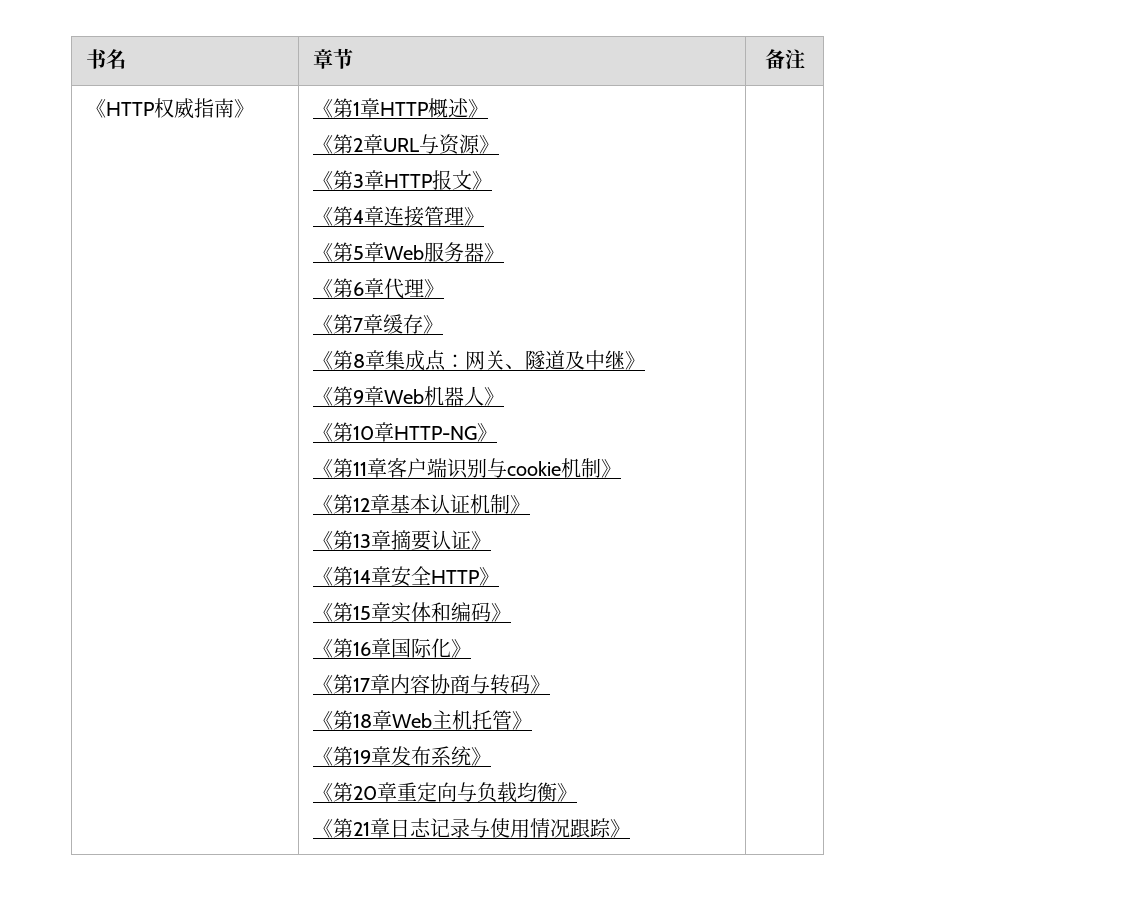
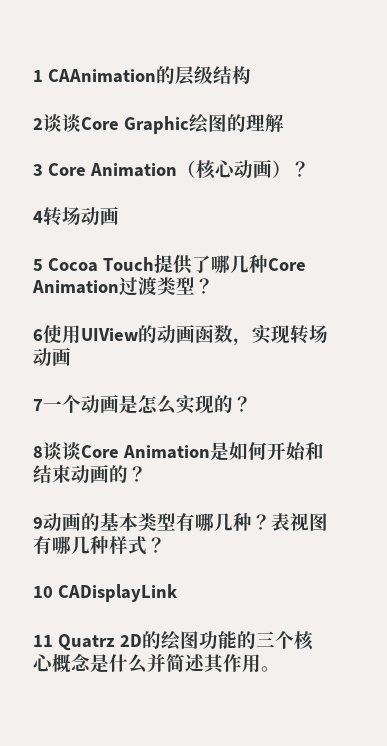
- 书名 | 章节 | 备注
- 《HTTP权威指南》 | 《第1章HTTP概述》
- 《第2章URL与资源》
- 《第3章HTTP报文》
- 《第4章连接管理》
- 《第5章Web服务器》
- 《第6章代理》
- 《第7章缓存》
- 《第8章集成点：网关、隧道及中继》
- 《第9章Web机器人》
- 《第10章HTTP-NG》
- 《第11章客户端识别与cookie机制》
- 《第12章基本认证机制》
- 《第13章摘要认证》
- 《第14章安全HTTP》
- 《第15章实体和编码》
- 《第16章国际化》
- 《第17章内容协商与转码》
- 《第18章Web主机托管》
- 《第19章发布系统》
- 《第20章重定向与负载均衡》
- 《第21章日志记录与使用情况跟踪》
+ 1 CAAnimation的层级结构
+ 2谈谈Core Graphic绘图的理解
+ 3 Core Animation（核心动画）？
+ 4转场动画
+ 5 Cocoa Touch提供了哪几种Core Animation过渡类型？
+ 6使用UIView的动画函数，实现转场动画
+ 7一个动画是怎么实现的？
+ 8谈谈Core Animation是如何开始和结束动画的？
+ 9动画的基本类型有哪几种？表视图有哪几种样式？
+ 10 CADisplayLink
+ 11 Quatrz 2D的绘图功能的三个核心概念是什么并简述其作用。

